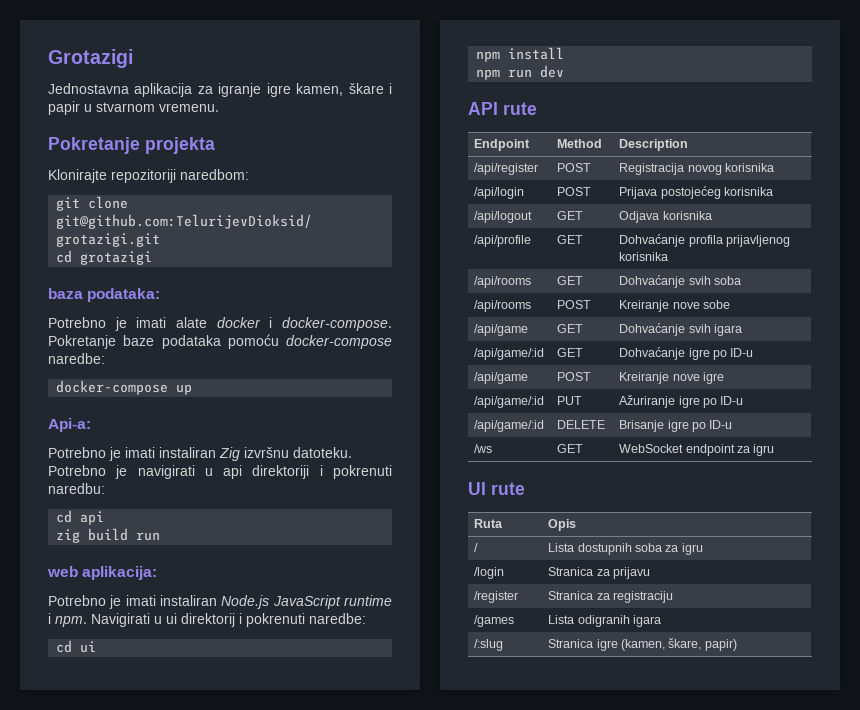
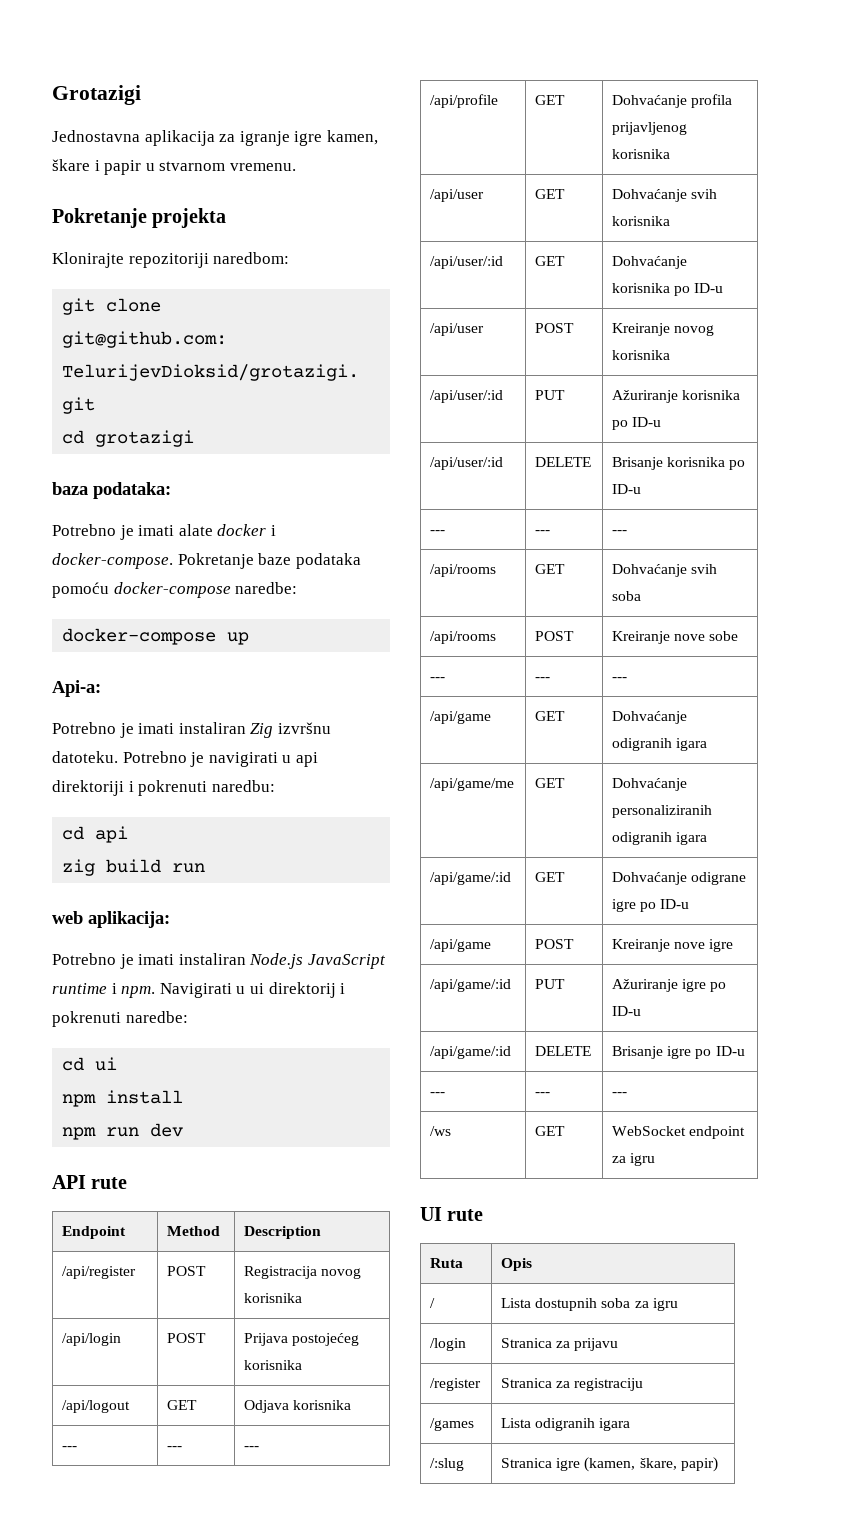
  /api/logout | GET | Odjava korisnika
+ --- | --- | ---
+ /api/user | GET | Dohvaćanje svih korisnika
+ /api/user/:id | GET | Dohvaćanje korisnika po ID-u
+ /api/user | POST | Kreiranje novog korisnika
+ /api/user/:id | PUT | Ažuriranje korisnika po ID-u
+ /api/user/:id | DELETE | Brisanje korisnika po ID-u
+ --- | --- | ---
  /api/rooms | POST | Kreiranje nove sobe
+ --- | --- | ---
- /api/game | GET | Dohvaćanje svih igara
+ /api/game | GET | Dohvaćanje odigranih igara
+ /api/game/me | GET | Dohvaćanje personaliziranih odigranih igara
- /api/game/:id | GET | Dohvaćanje igre po ID-u
+ /api/game/:id | GET | Dohvaćanje odigrane igre po ID-u
  /api/game/:id | DELETE | Brisanje igre po ID-u
+ --- | --- | ---

